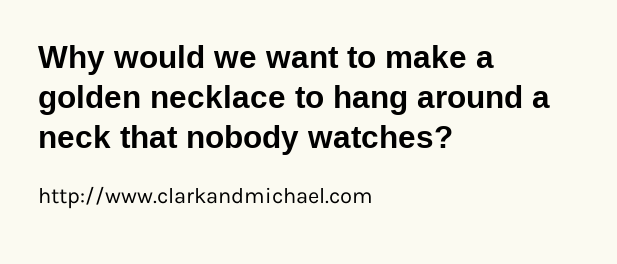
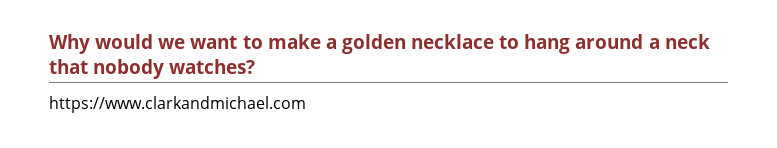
- http://www.clarkandmichael.com
+ https://www.clarkandmichael.com

